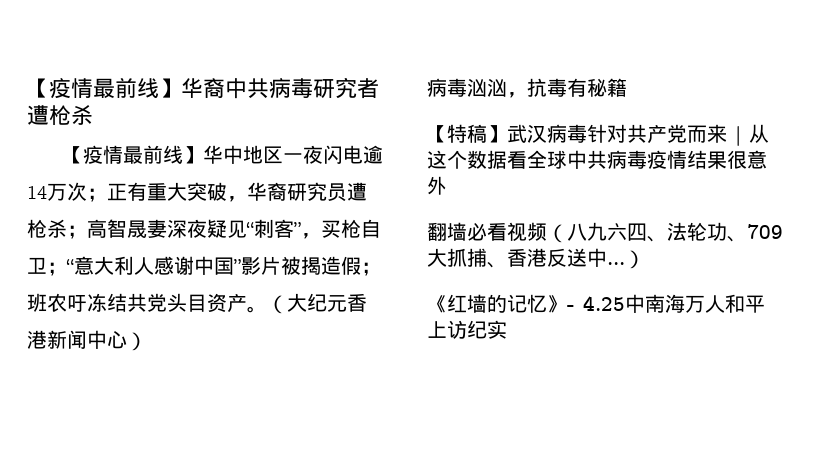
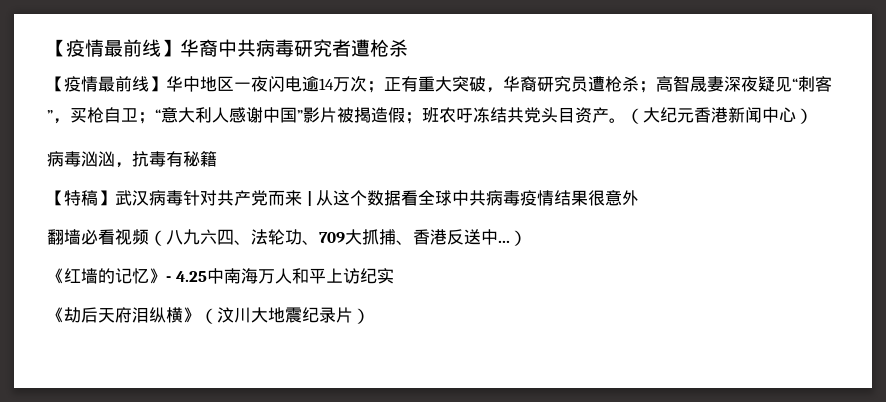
+ 《劫后天府泪纵横》（汶川大地震纪录片）

